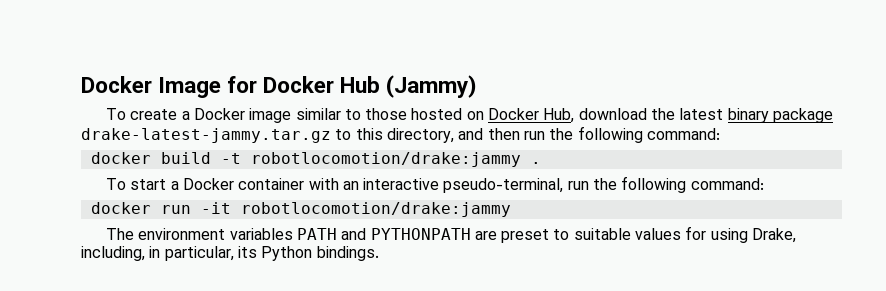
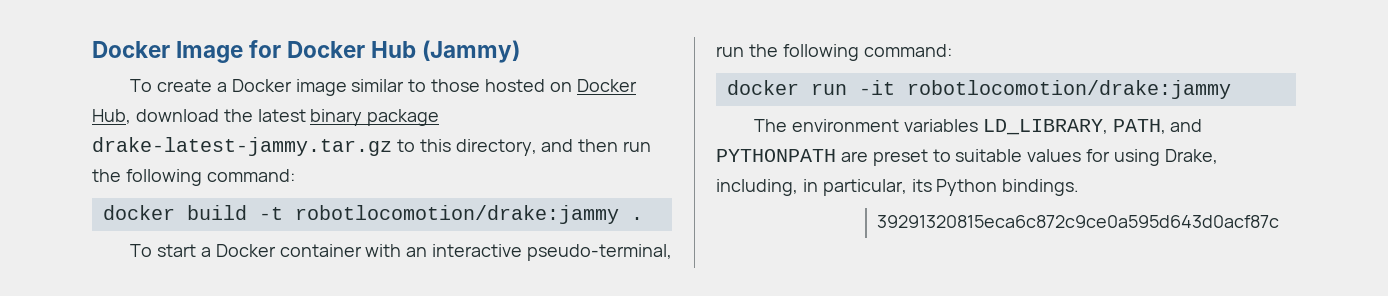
- The environment variables PATH and PYTHONPATH are preset to suitable values for using Drake, including, in particular, its Python bindings.
+ The environment variables LD_LIBRARY, PATH, and PYTHONPATH are preset to suitable values for using Drake, including, in particular, its Python bindings.
+ 39291320815eca6c872c9ce0a595d643d0acf87c

